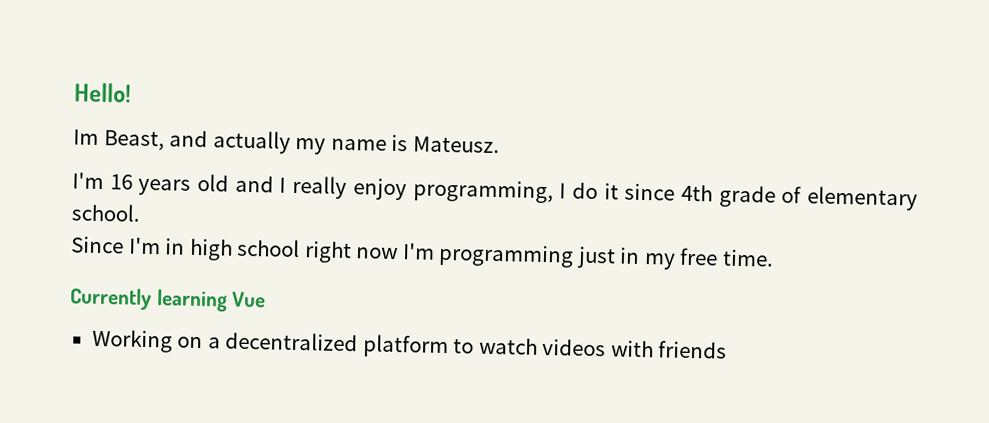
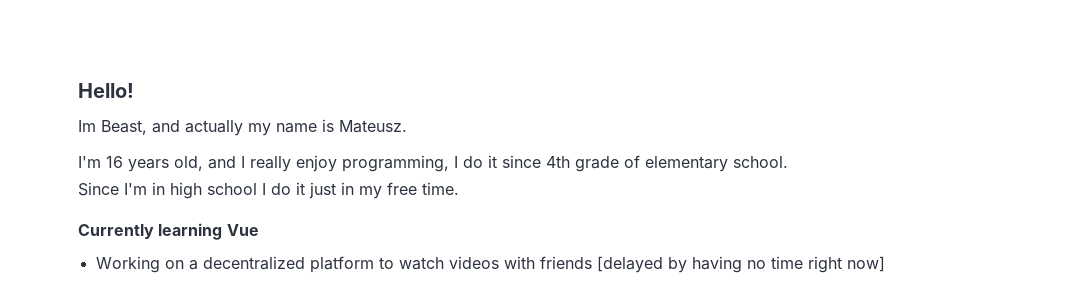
- I'm 16 years old and I really enjoy programming, I do it since 4th grade of elementary school.
+ I'm 16 years old, and I really enjoy programming, I do it since 4th grade of elementary school.
- Since I'm in high school right now I'm programming just in my free time.
+ Since I'm in high school I do it just in my free time.
- Working on a decentralized platform to watch videos with friends
+ Working on a decentralized platform to watch videos with friends [delayed by having no time right now]

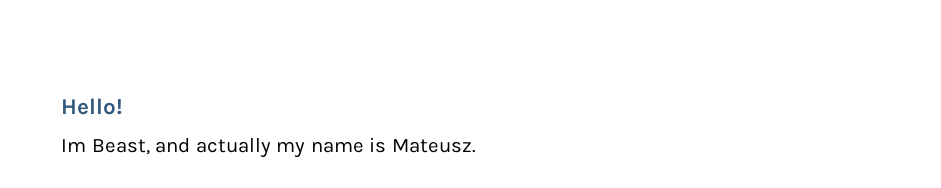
- I'm 16 years old, and I really enjoy programming, I do it since 4th grade of elementary school.
- Since I'm in high school I do it just in my free time.
- Currently learning Vue
- Working on a decentralized platform to watch videos with friends [delayed by having no time right now]

